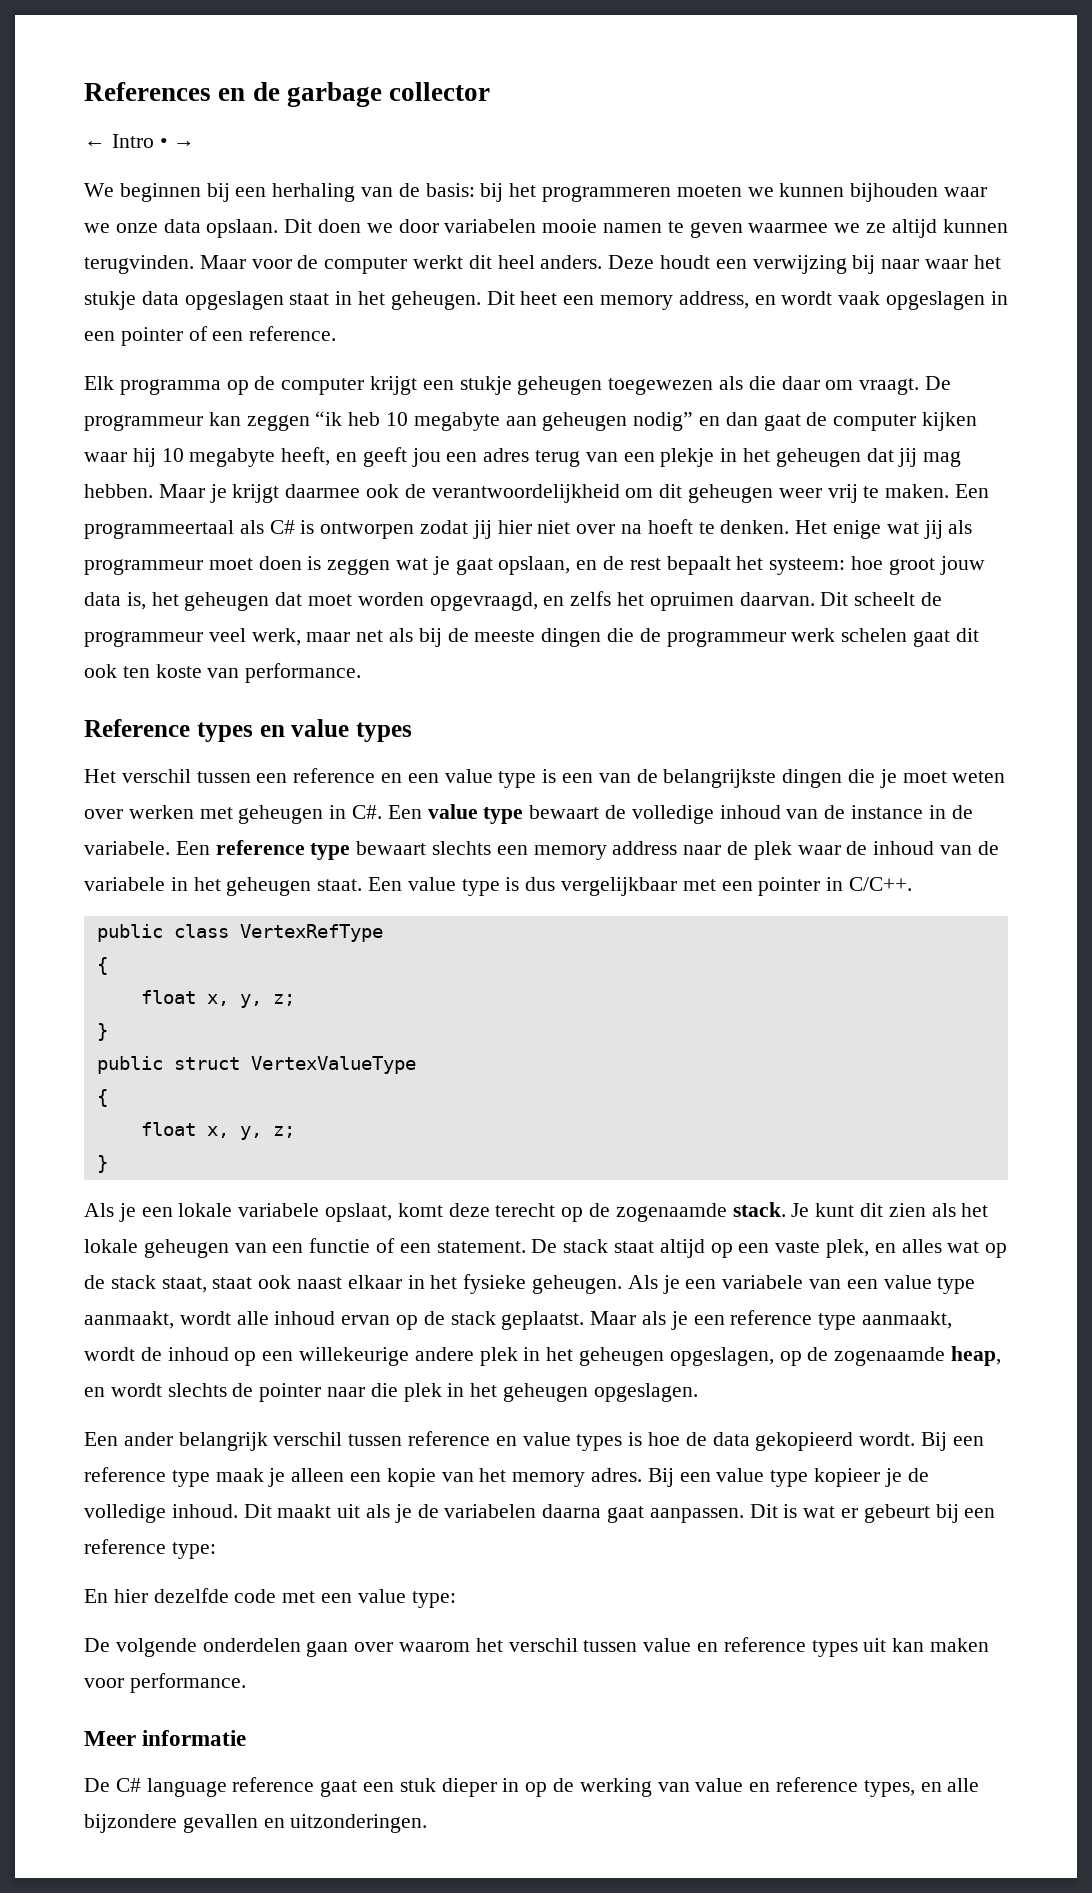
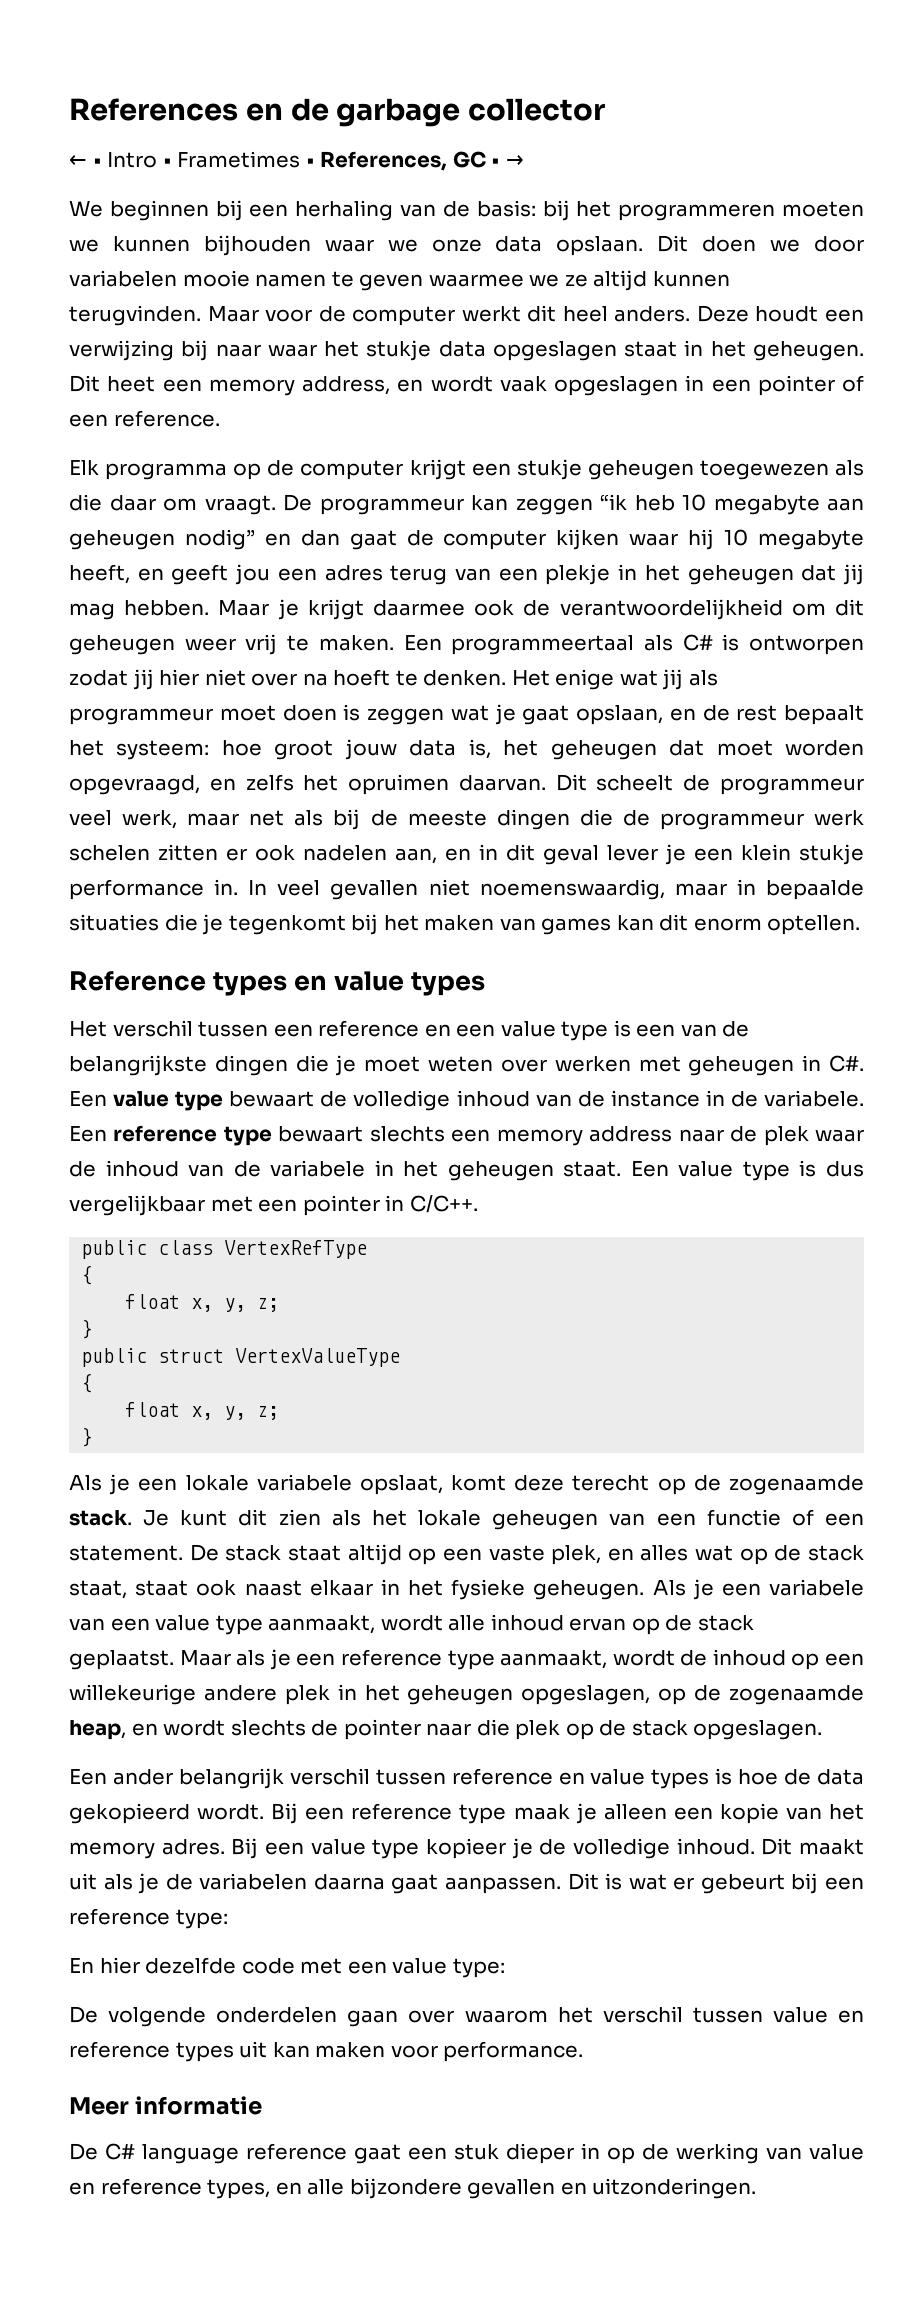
- ← Intro • →
+ ← • Intro • Frametimes • References, GC • →
- Dit scheelt de programmeur veel werk, maar net als bij de meeste dingen die de programmeur werk schelen gaat dit ook ten koste van performance.
+ Dit scheelt de programmeur veel werk, maar net als bij de meeste dingen die de programmeur werk schelen zitten er ook nadelen aan, en in dit geval lever je een klein stukje performance in. In veel gevallen niet noemenswaardig, maar in bepaalde situaties die je tegenkomt bij het maken van games kan dit enorm optellen.
- Maar als je een reference type aanmaakt, wordt de inhoud op een willekeurige andere plek in het geheugen opgeslagen, op de zogenaamde heap, en wordt slechts de pointer naar die plek in het geheugen opgeslagen.
+ Maar als je een reference type aanmaakt, wordt de inhoud op een willekeurige andere plek in het geheugen opgeslagen, op de zogenaamde heap, en wordt slechts de pointer naar die plek op de stack opgeslagen.

